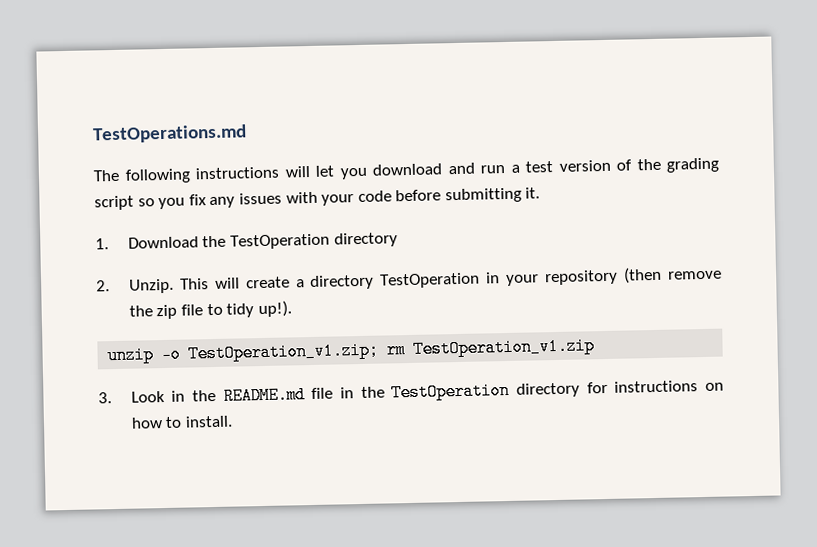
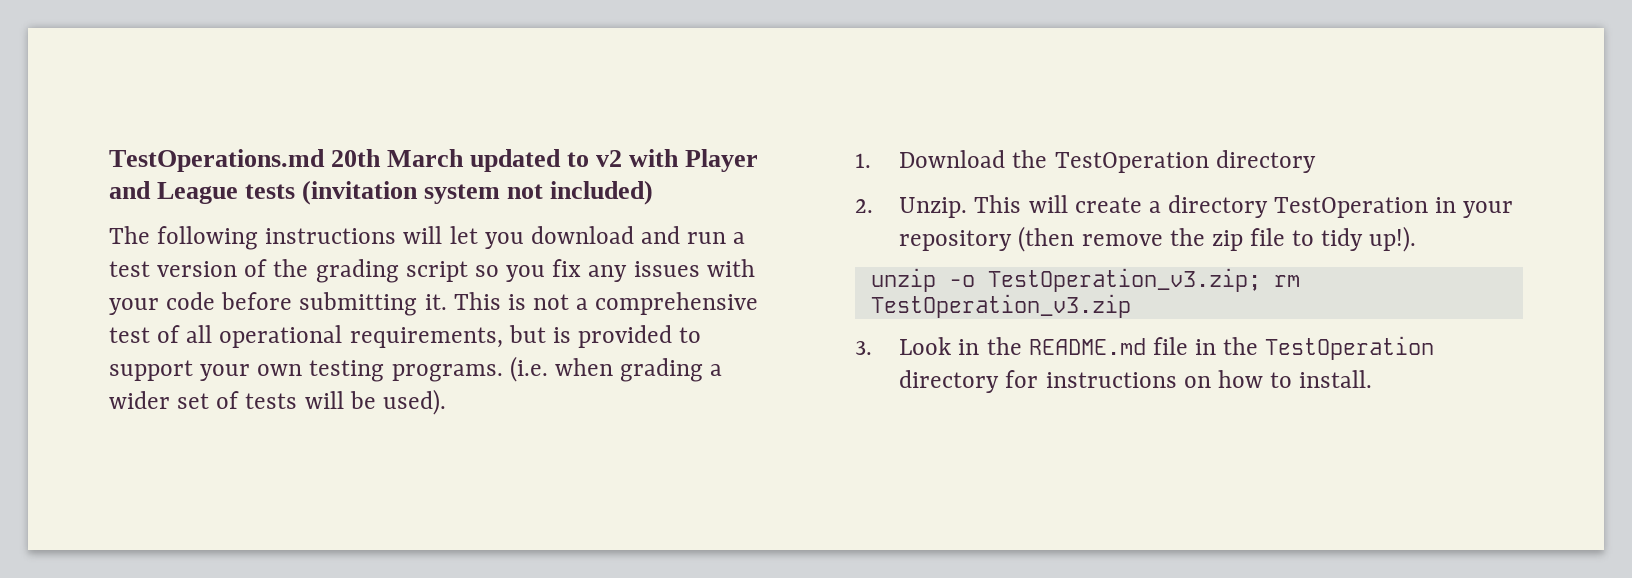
- TestOperations.md
+ TestOperations.md 20th March updated to v2 with Player and League tests (invitation system not included)
+ This is not a comprehensive test of all operational requirements, but is provided to support your own testing programs. (i.e. when grading a wider set of tests will be used).
- unzip -o TestOperation_v1.zip; rm TestOperation_v1.zip
+ unzip -o TestOperation_v3.zip; rm TestOperation_v3.zip

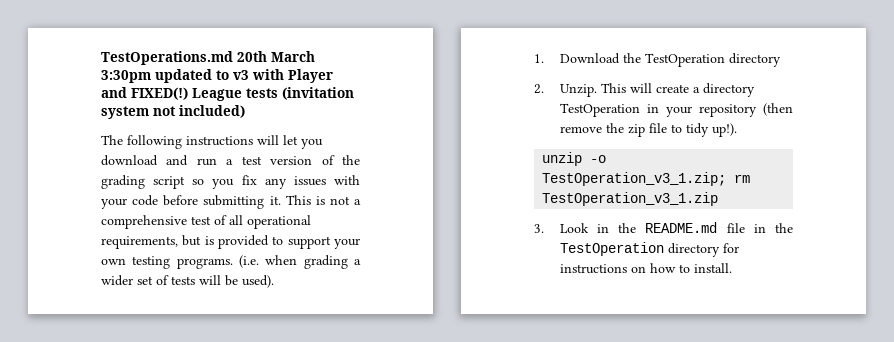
- TestOperations.md 20th March updated to v2 with Player and League tests (invitation system not included)
+ TestOperations.md 20th March 3:30pm updated to v3 with Player and FIXED(!) League tests (invitation system not included)
- unzip -o TestOperation_v3.zip; rm TestOperation_v3.zip
+ unzip -o TestOperation_v3_1.zip; rm TestOperation_v3_1.zip

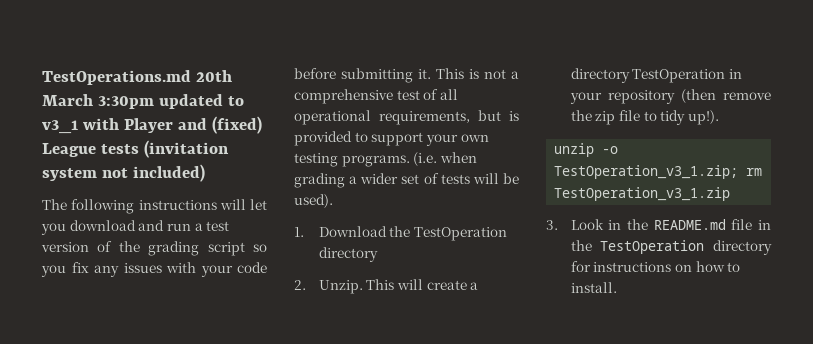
- TestOperations.md 20th March 3:30pm updated to v3 with Player and FIXED(!) League tests (invitation system not included)
+ TestOperations.md 20th March 3:30pm updated to v3_1 with Player and (fixed) League tests (invitation system not included)

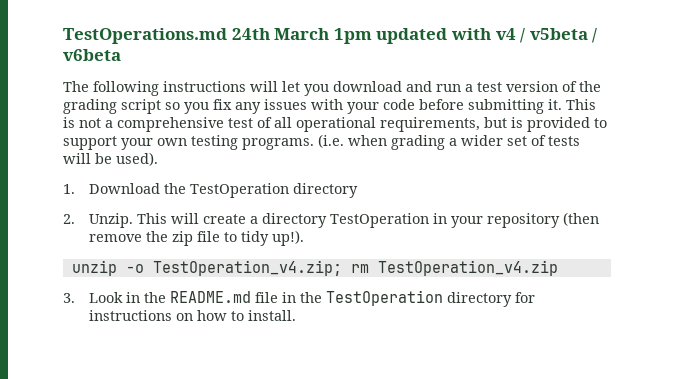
- TestOperations.md 20th March 3:30pm updated to v3_1 with Player and (fixed) League tests (invitation system not included)
+ TestOperations.md 24th March 1pm updated with v4 / v5beta / v6beta
- unzip -o TestOperation_v3_1.zip; rm TestOperation_v3_1.zip
+ unzip -o TestOperation_v4.zip; rm TestOperation_v4.zip

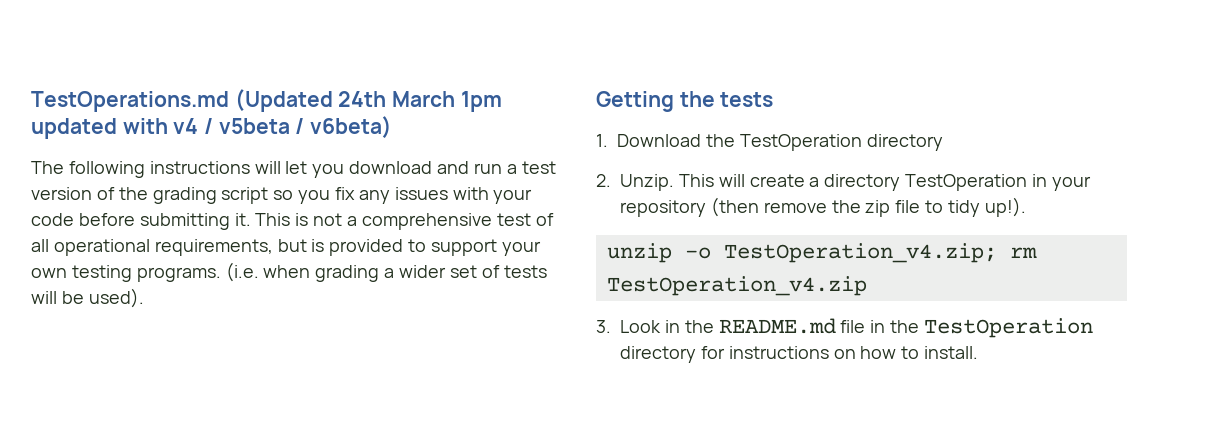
- TestOperations.md 24th March 1pm updated with v4 / v5beta / v6beta
+ TestOperations.md (Updated 24th March 1pm updated with v4 / v5beta / v6beta)
+ Getting the tests

